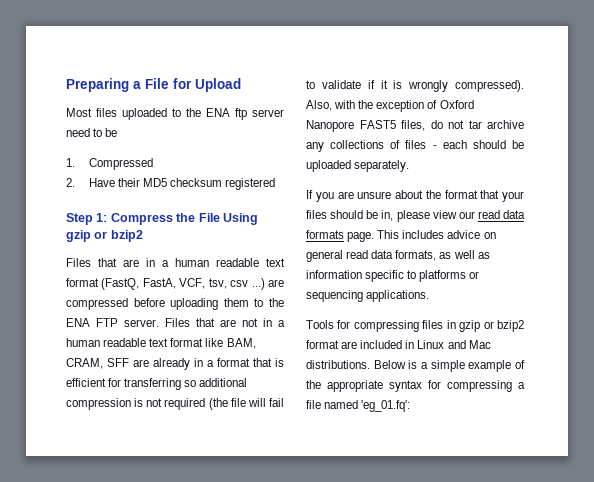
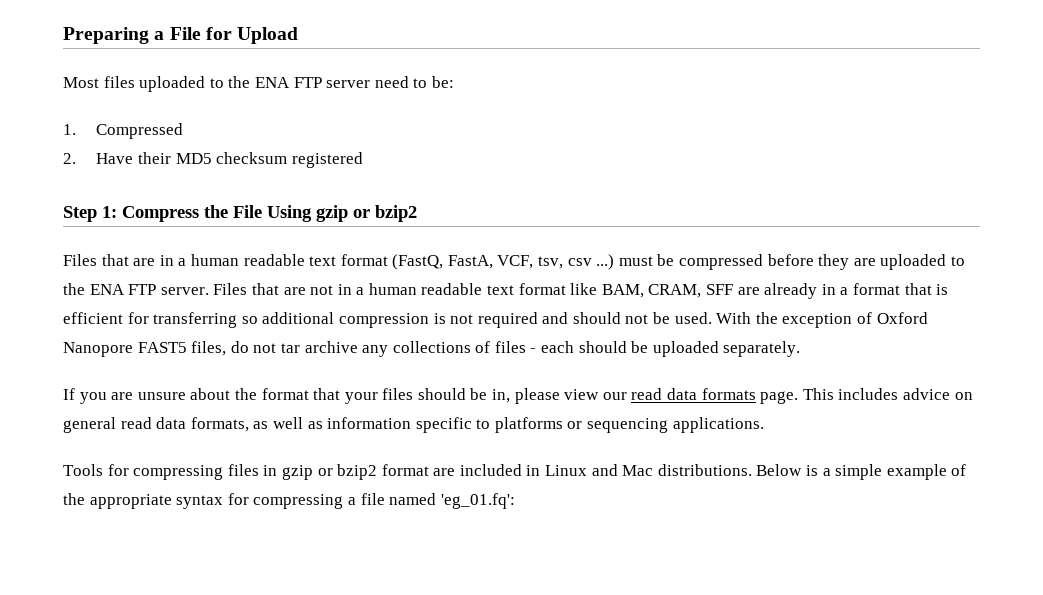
- Most files uploaded to the ENA ftp server need to be
+ Most files uploaded to the ENA FTP server need to be:
- Files that are in a human readable text format (FastQ, FastA, VCF, tsv, csv ...) are compressed before uploading them to the ENA FTP server.
+ Files that are in a human readable text format (FastQ, FastA, VCF, tsv, csv ...) must be compressed before they are uploaded to the ENA FTP server.
- Files that are not in a human readable text format like BAM, CRAM, SFF are already in a format that is efficient for transferring so additional compression is not required (the file will fail to validate if it is wrongly compressed). Also, with the exception of Oxford Nanopore FAST5 files, do not tar archive any collections of files - each should be uploaded separately.
+ Files that are not in a human readable text format like BAM, CRAM, SFF are already in a format that is efficient for transferring so additional compression is not required and should not be used. With the exception of Oxford Nanopore FAST5 files, do not tar archive any collections of files - each should be uploaded separately.

